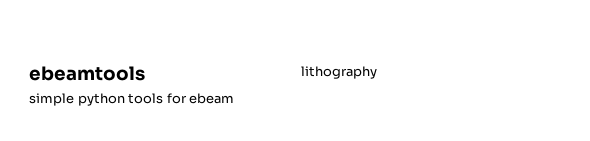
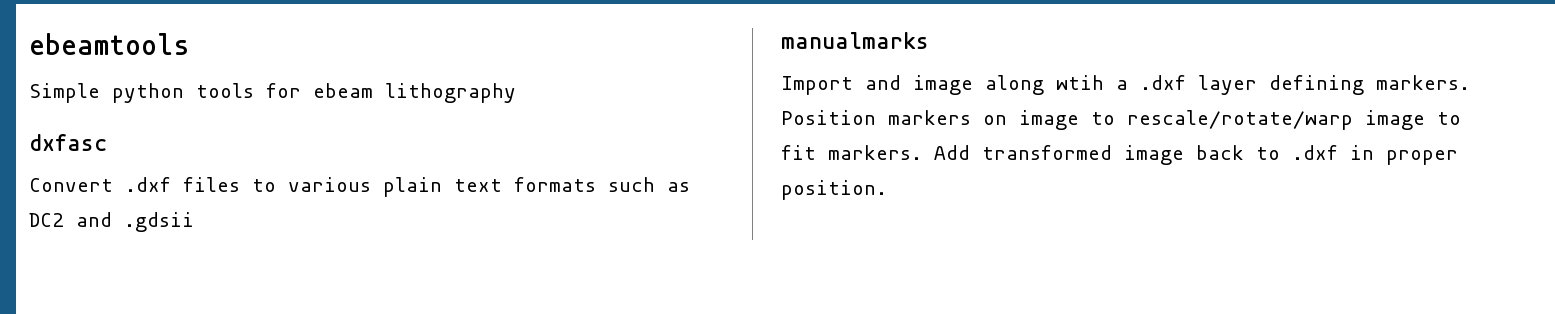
- simple python tools for ebeam lithography
+ Simple python tools for ebeam lithography
+ dxfasc
+ Convert .dxf files to various plain text formats such as DC2 and .gdsii
+ manualmarks
+ Import and image along wtih a .dxf layer defining markers. Position markers on image to rescale/rotate/warp image to fit markers. Add transformed image back to .dxf in proper position.

